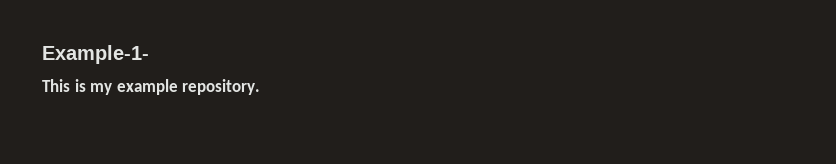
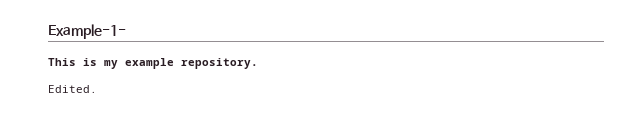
+ Edited.

